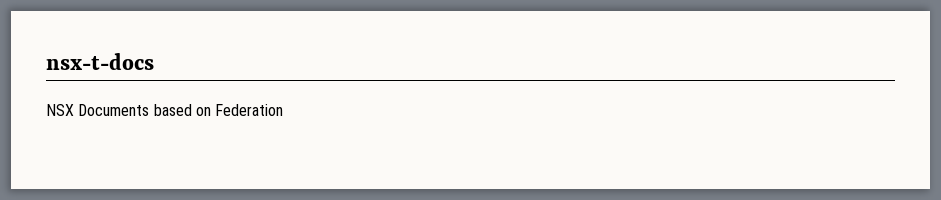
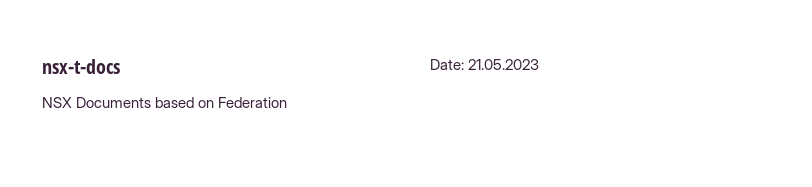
+ Date: 21.05.2023

